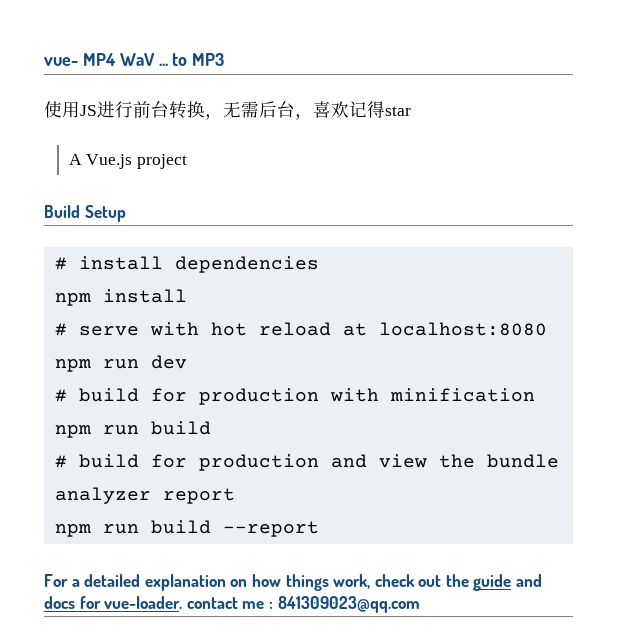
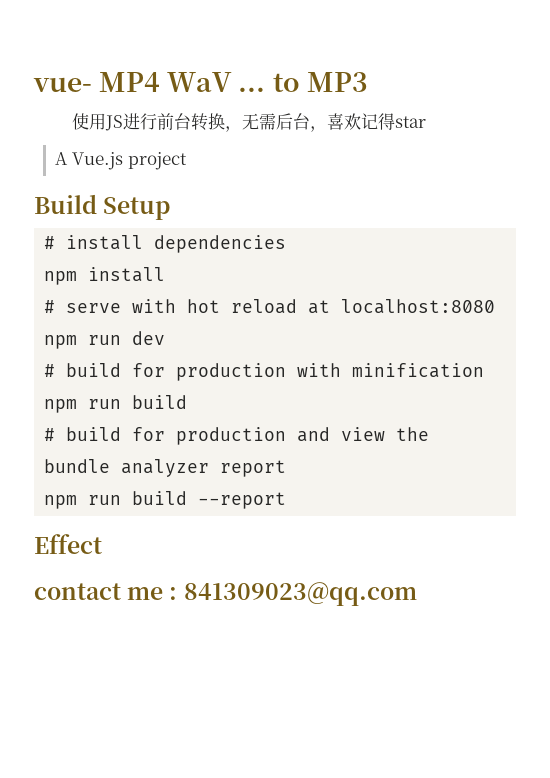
- For a detailed explanation on how things work, check out the guide and docs for vue-loader. contact me : 841309023@qq.com
+ Effect
+ contact me : 841309023@qq.com

